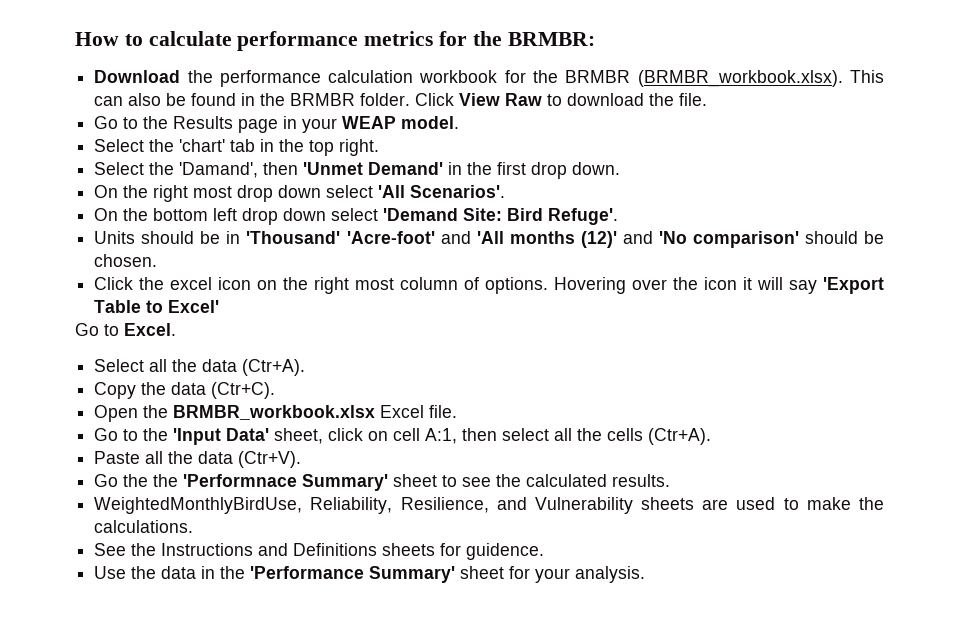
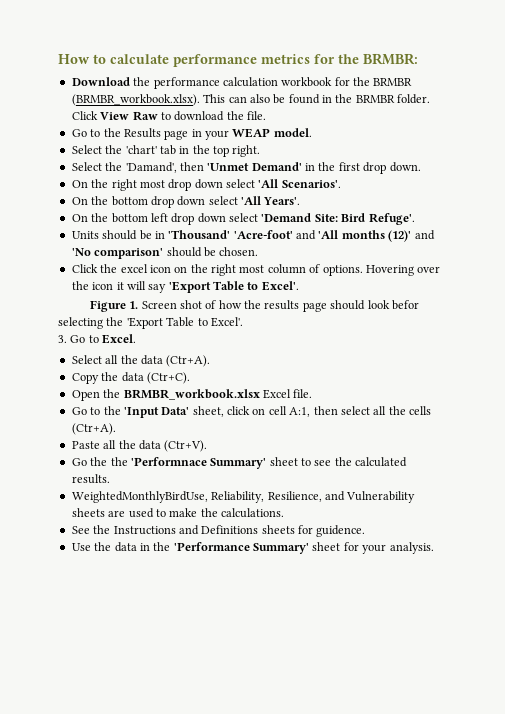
+ On the bottom drop down select 'All Years'.
- Hovering over the icon it will say 'Export Table to Excel'
- Go to Excel.
+ Hovering over the icon it will say 'Export Table to Excel'.
+ Figure 1. Screen shot of how the results page should look befor selecting the 'Export Table to Excel'.
+ 3. Go to Excel.

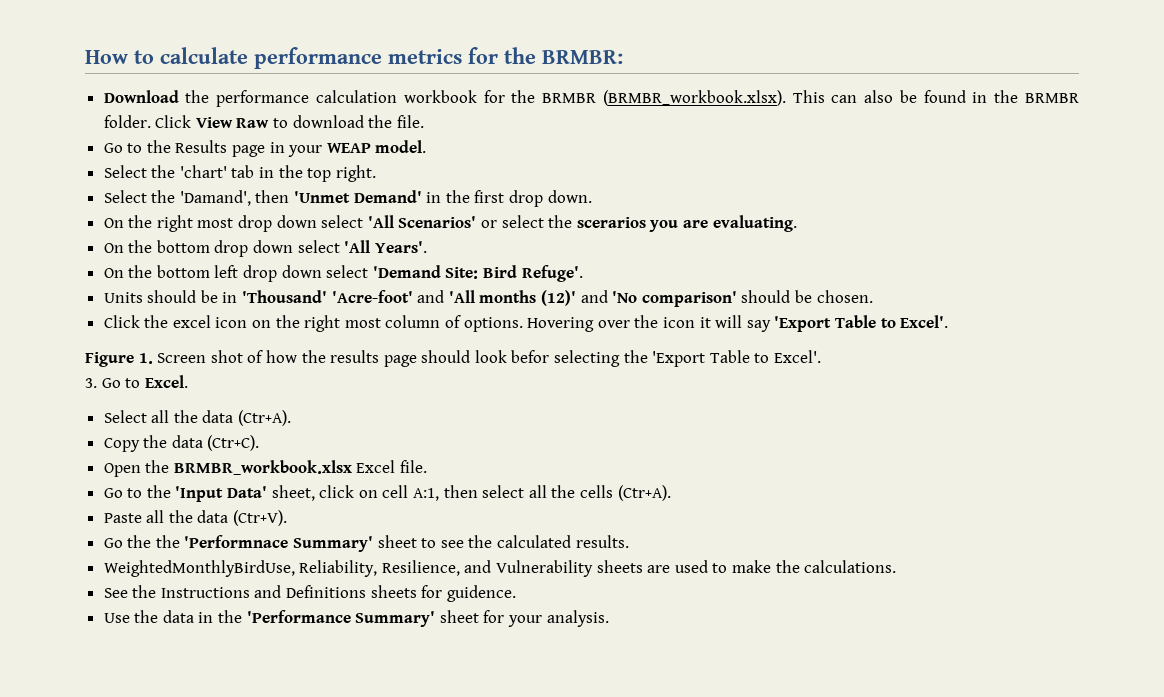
- On the right most drop down select 'All Scenarios'.
+ On the right most drop down select 'All Scenarios' or select the scerarios you are evaluating.

